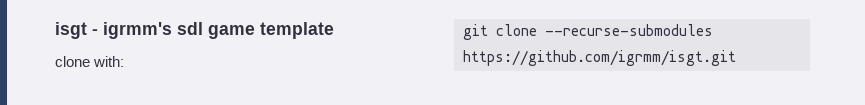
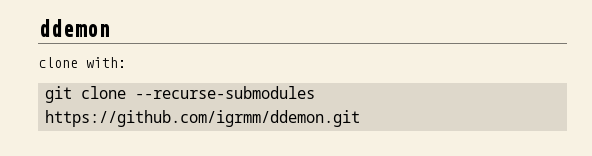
- isgt - igrmm's sdl game template
+ ddemon
- git clone --recurse-submodules https://github.com/igrmm/isgt.git
+ git clone --recurse-submodules https://github.com/igrmm/ddemon.git

